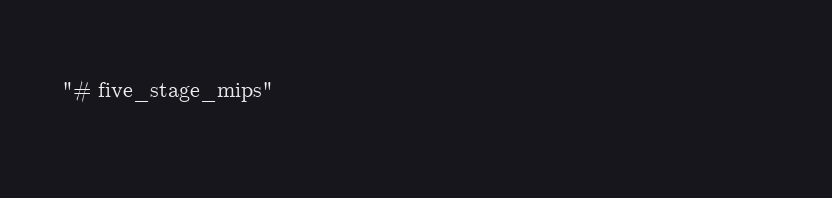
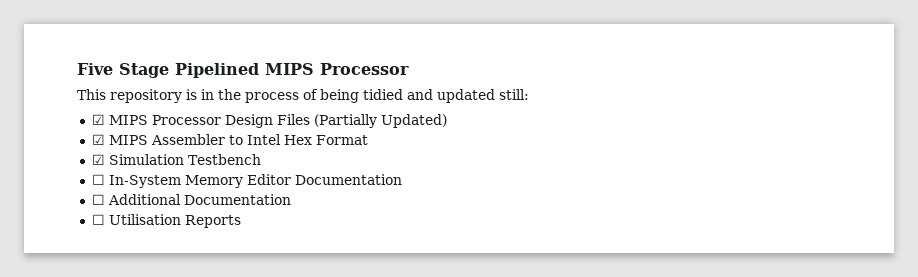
- "# five_stage_mips"
+ Five Stage Pipelined MIPS Processor
+ This repository is in the process of being tidied and updated still:
+ ☑ MIPS Processor Design Files (Partially Updated)
+ ☑ MIPS Assembler to Intel Hex Format
+ ☑ Simulation Testbench
+ ☐ In-System Memory Editor Documentation
+ ☐ Additional Documentation
+ ☐ Utilisation Reports

